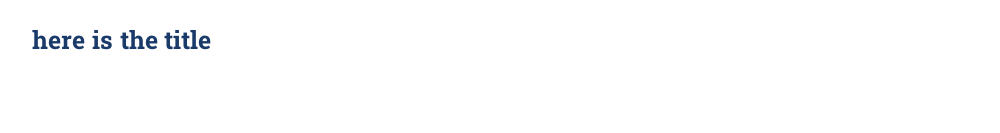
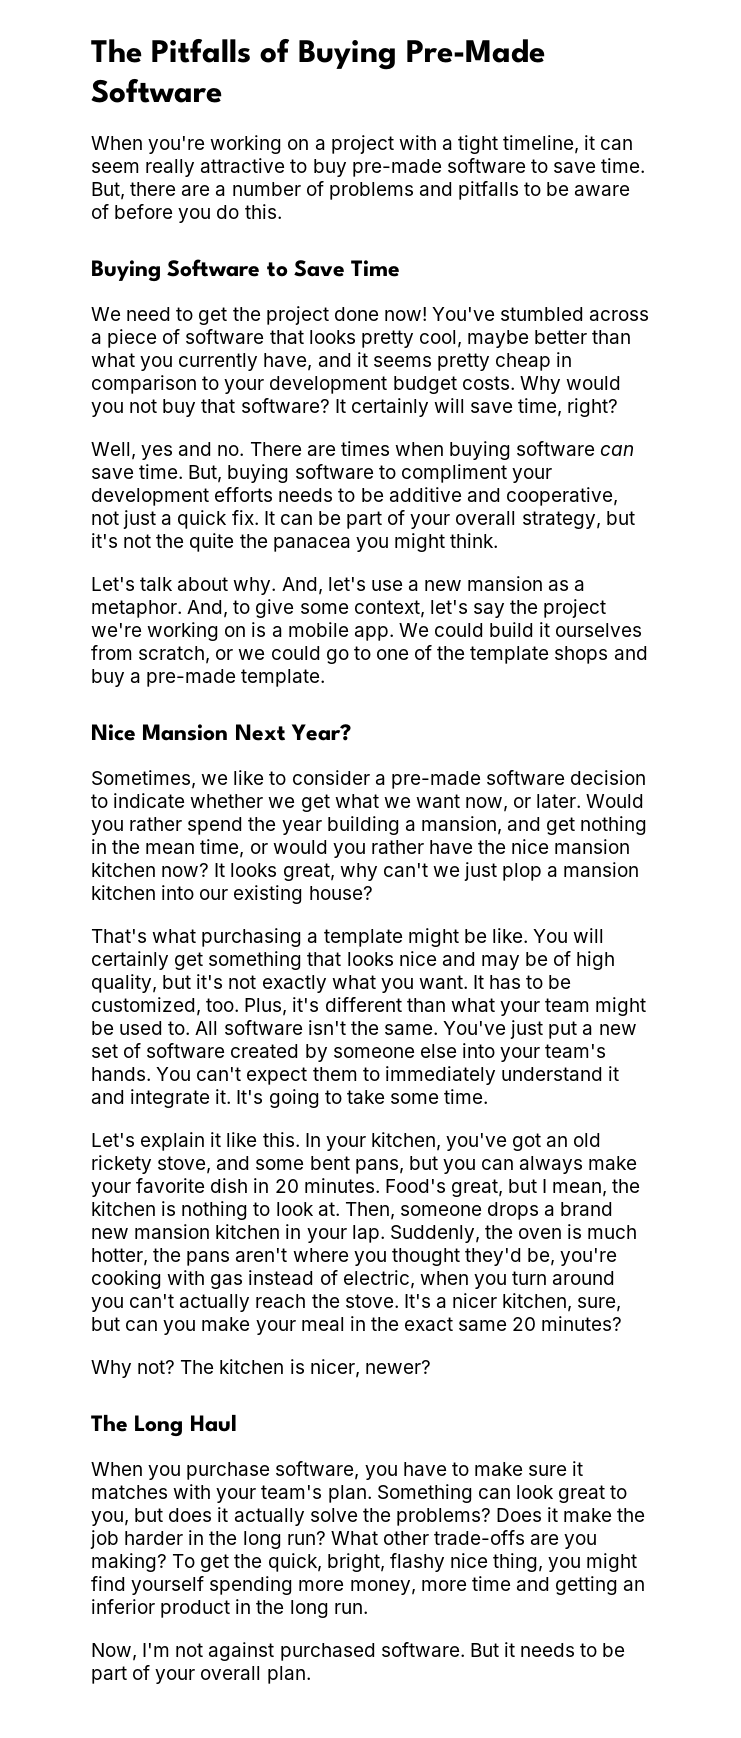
- here is the title
+ The Pitfalls of Buying Pre-Made Software
+ When you're working on a project with a tight timeline, it can seem really attractive to buy pre-made software to save time. But, there are a number of problems and pitfalls to be aware of before you do this.
+ Buying Software to Save Time
+ We need to get the project done now! You've stumbled across a piece of software that looks pretty cool, maybe better than what you currently have, and it seems pretty cheap in comparison to your development budget costs. Why would you not buy that software? It certainly will save time, right?
+ Well, yes and no. There are times when buying software can save time. But, buying software to compliment your development efforts needs to be additive and cooperative, not just a quick fix. It can be part of your overall strategy, but it's not the quite the panacea you might think.
+ Let's talk about why. And, let's use a new mansion as a metaphor. And, to give some context, let's say the project we're working on is a mobile app. We could build it ourselves from scratch, or we could go to one of the template shops and buy a pre-made template.
+ Nice Mansion Next Year?
+ Sometimes, we like to consider a pre-made software decision to indicate whether we get what we want now, or later. Would you rather spend the year building a mansion, and get nothing in the mean time, or would you rather have the nice mansion kitchen now? It looks great, why can't we just plop a mansion kitchen into our existing house?
+ That's what purchasing a template might be like. You will certainly get something that looks nice and may be of high quality, but it's not exactly what you want. It has to be customized, too. Plus, it's different than what your team might be used to. All software isn't the same. You've just put a new set of software created by someone else into your team's hands. You can't expect them to immediately understand it and integrate it. It's going to take some time.
+ Let's explain it like this. In your kitchen, you've got an old rickety stove, and some bent pans, but you can always make your favorite dish in 20 minutes. Food's great, but I mean, the kitchen is nothing to look at. Then, someone drops a brand new mansion kitchen in your lap. Suddenly, the oven is much hotter, the pans aren't where you thought they'd be, you're cooking with gas instead of electric, when you turn around you can't actually reach the stove. It's a nicer kitchen, sure, but can you make your meal in the exact same 20 minutes?
+ Why not? The kitchen is nicer, newer?
+ The Long Haul
+ When you purchase software, you have to make sure it matches with your team's plan. Something can look great to you, but does it actually solve the problems? Does it make the job harder in the long run? What other trade-offs are you making? To get the quick, bright, flashy nice thing, you might find yourself spending more money, more time and getting an inferior product in the long run.
+ Now, I'm not against purchased software. But it needs to be part of your overall plan.

